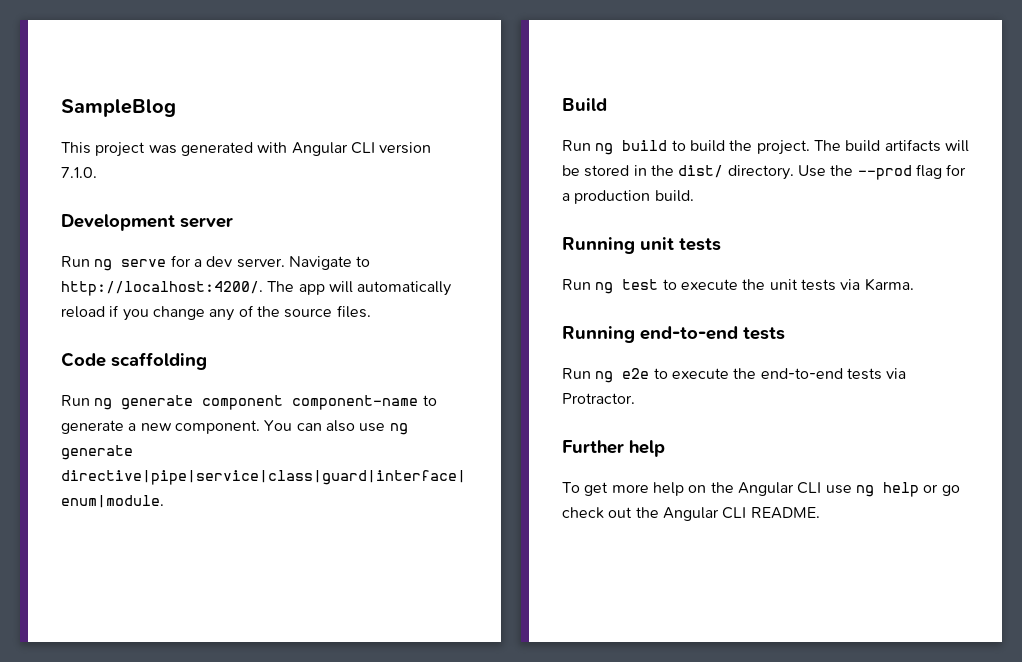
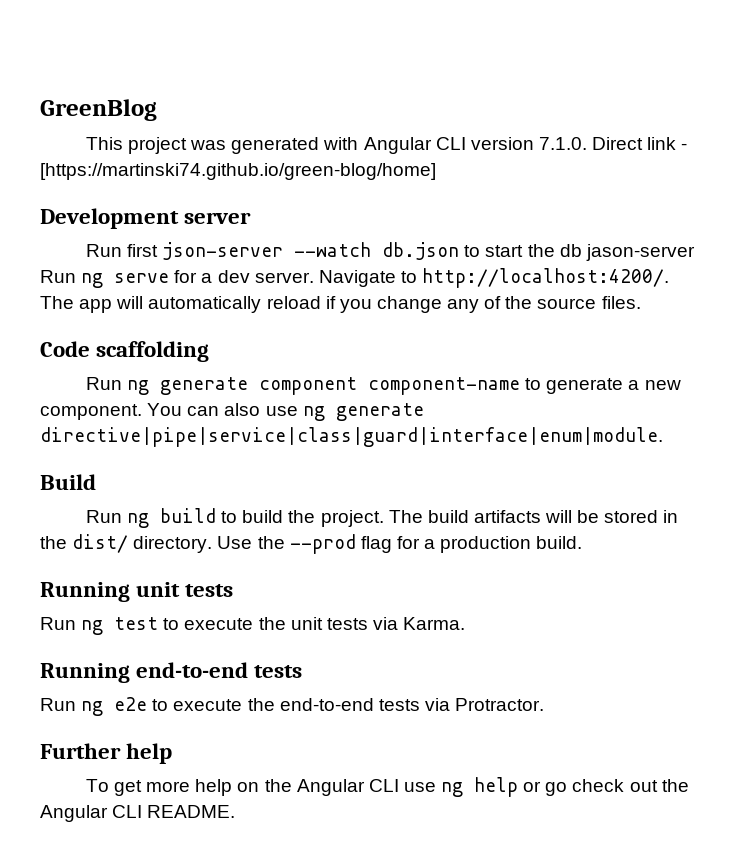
- SampleBlog
+ GreenBlog
- This project was generated with Angular CLI version 7.1.0.
+ This project was generated with Angular CLI version 7.1.0. Direct link - [https://martinski74.github.io/green-blog/home]
- Run ng serve for a dev server.
+ Run first json-server --watch db.json to start the db jason-server Run ng serve for a dev server.

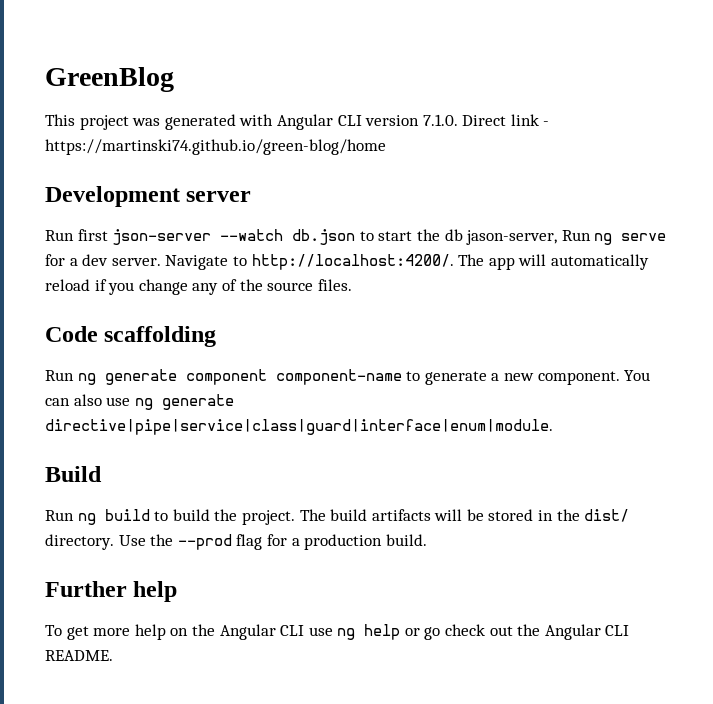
- This project was generated with Angular CLI version 7.1.0. Direct link - [https://martinski74.github.io/green-blog/home]
+ This project was generated with Angular CLI version 7.1.0. Direct link - https://martinski74.github.io/green-blog/home
- Run first json-server --watch db.json to start the db jason-server Run ng serve for a dev server.
+ Run first json-server --watch db.json to start the db jason-server, Run ng serve for a dev server.
- Running unit tests
- Run ng test to execute the unit tests via Karma.
- Running end-to-end tests
- Run ng e2e to execute the end-to-end tests via Protractor.

